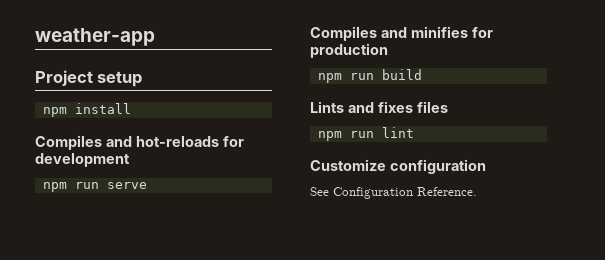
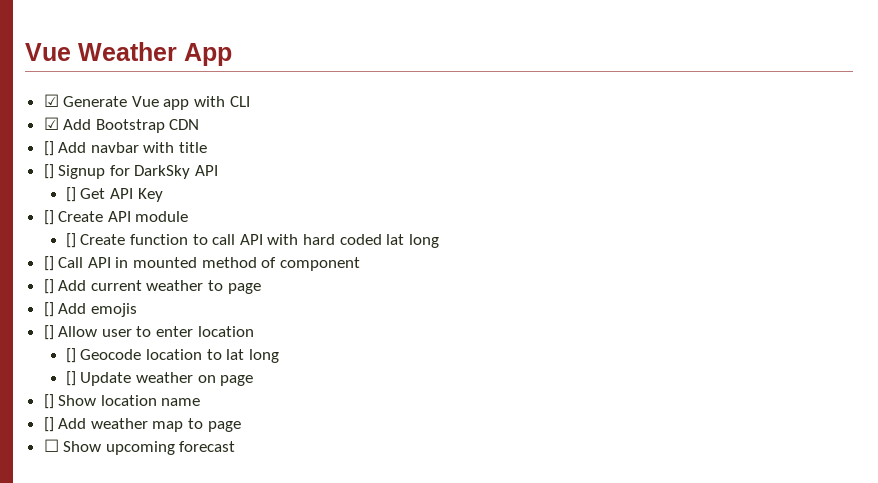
- weather-app
- Project setup
- npm install
- Compiles and hot-reloads for development
- npm run serve
- Compiles and minifies for production
- npm run build
- Lints and fixes files
- npm run lint
- Customize configuration
- See Configuration Reference.
+ Vue Weather App
+ ☑ Generate Vue app with CLI
+ ☑ Add Bootstrap CDN
+ [] Add navbar with title
+ [] Signup for DarkSky API
+ [] Get API Key
+ [] Create API module
+ [] Create function to call API with hard coded lat long
+ [] Call API in mounted method of component
+ [] Add current weather to page
+ [] Add emojis
+ [] Allow user to enter location
+ [] Geocode location to lat long
+ [] Update weather on page
+ [] Show location name
+ [] Add weather map to page
+ ☐ Show upcoming forecast

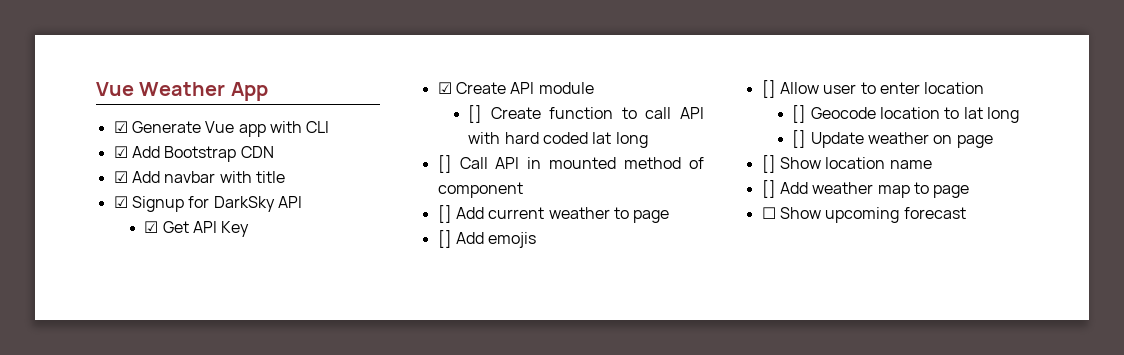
- [] Add navbar with title
+ ☑ Add navbar with title
- [] Signup for DarkSky API
+ ☑ Signup for DarkSky API
- [] Get API Key
+ ☑ Get API Key
- [] Create API module
+ ☑ Create API module

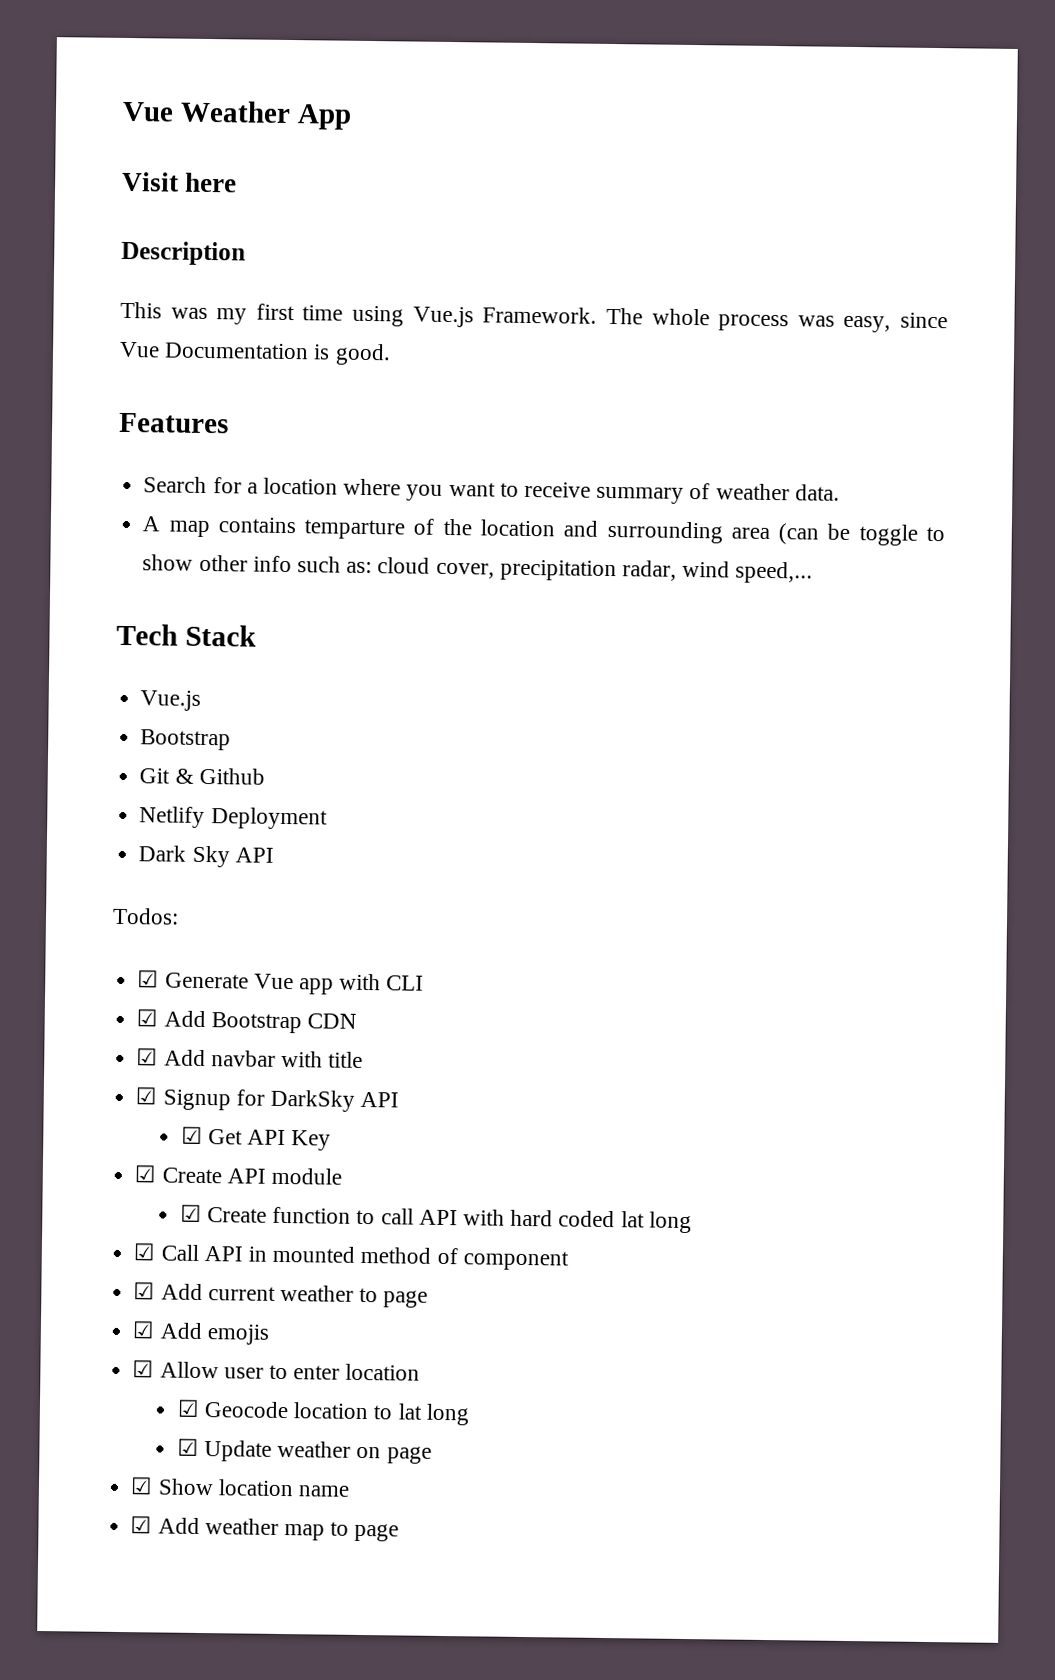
+ Visit here
+ Description
+ This was my first time using Vue.js Framework. The whole process was easy, since Vue Documentation is good.
+ Features
+ Search for a location where you want to receive summary of weather data.
+ A map contains temparture of the location and surrounding area (can be toggle to show other info such as: cloud cover, precipitation radar, wind speed,...
+ Tech Stack
+ Vue.js
+ Bootstrap
+ Git & Github
+ Netlify Deployment
+ Dark Sky API
+ Todos:
- [] Create function to call API with hard coded lat long
+ ☑ Create function to call API with hard coded lat long
- [] Call API in mounted method of component
+ ☑ Call API in mounted method of component
- [] Add current weather to page
+ ☑ Add current weather to page
- [] Add emojis
+ ☑ Add emojis
- [] Allow user to enter location
+ ☑ Allow user to enter location
- [] Geocode location to lat long
+ ☑ Geocode location to lat long
- [] Update weather on page
+ ☑ Update weather on page
- [] Show location name
+ ☑ Show location name
- [] Add weather map to page
+ ☑ Add weather map to page
- ☐ Show upcoming forecast

